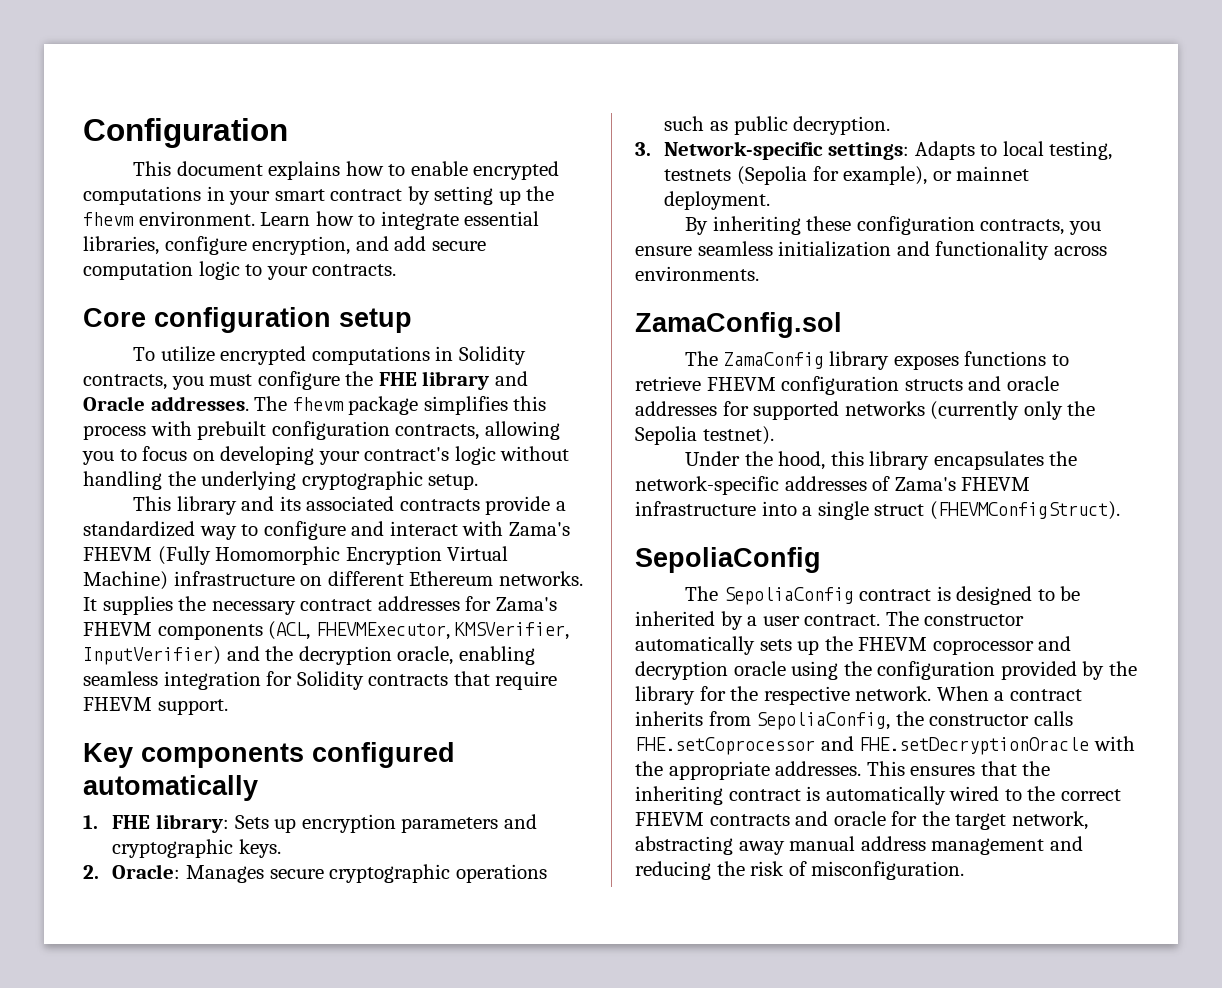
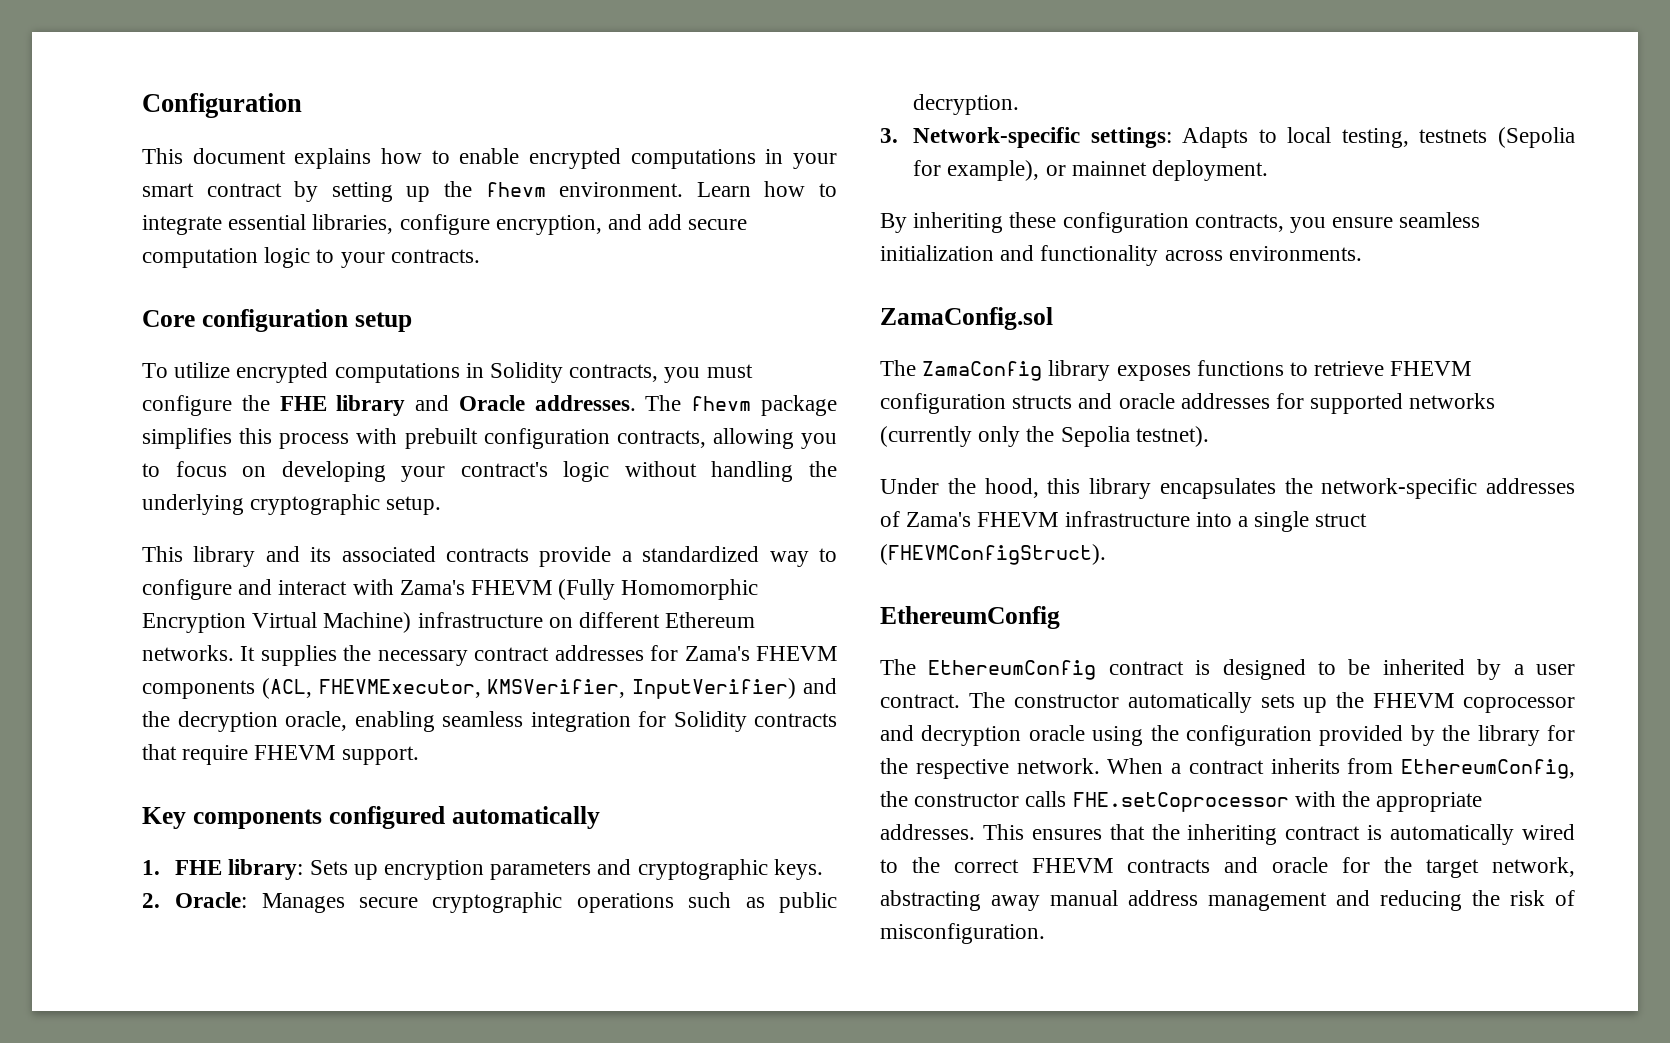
  Under the hood, this library encapsulates the network-specific addresses of Zama's FHEVM infrastructure into a single struct (FHEVMConfigStruct).
- SepoliaConfig
- The SepoliaConfig contract is designed to be inherited by a user contract.
+ EthereumConfig
+ The EthereumConfig contract is designed to be inherited by a user contract.
- When a contract inherits from SepoliaConfig, the constructor calls FHE.setCoprocessor and FHE.setDecryptionOracle with the appropriate addresses.
+ When a contract inherits from EthereumConfig, the constructor calls FHE.setCoprocessor with the appropriate addresses.

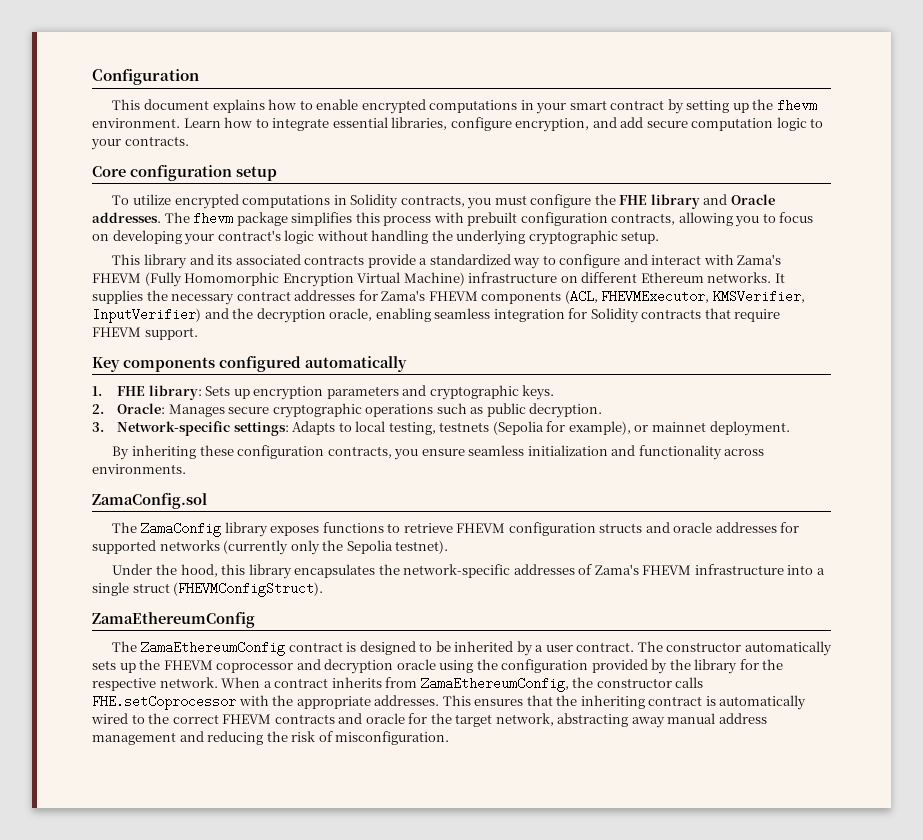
  Under the hood, this library encapsulates the network-specific addresses of Zama's FHEVM infrastructure into a single struct (FHEVMConfigStruct).
- EthereumConfig
- The EthereumConfig contract is designed to be inherited by a user contract.
+ ZamaEthereumConfig
+ The ZamaEthereumConfig contract is designed to be inherited by a user contract.
- When a contract inherits from EthereumConfig, the constructor calls FHE.setCoprocessor with the appropriate addresses.
+ When a contract inherits from ZamaEthereumConfig, the constructor calls FHE.setCoprocessor with the appropriate addresses.

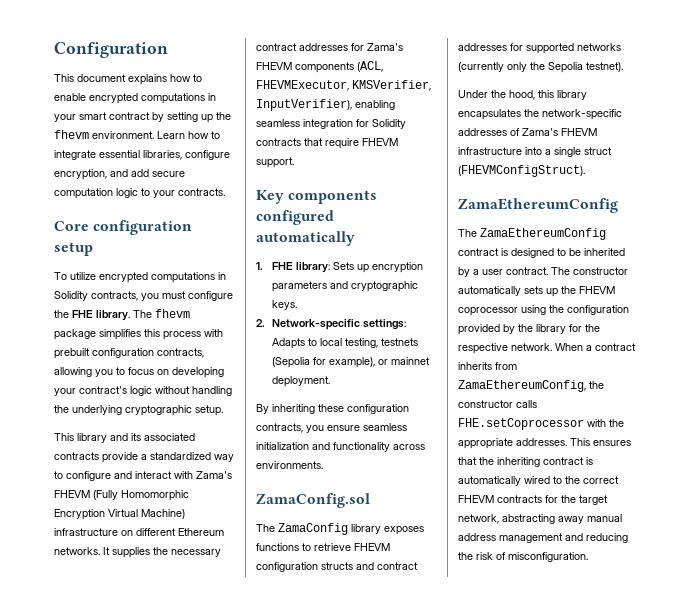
- To utilize encrypted computations in Solidity contracts, you must configure the FHE library and Oracle addresses.
+ To utilize encrypted computations in Solidity contracts, you must configure the FHE library.
- It supplies the necessary contract addresses for Zama's FHEVM components (ACL, FHEVMExecutor, KMSVerifier, InputVerifier) and the decryption oracle, enabling seamless integration for Solidity contracts that require FHEVM support.
+ It supplies the necessary contract addresses for Zama's FHEVM components (ACL, FHEVMExecutor, KMSVerifier, InputVerifier), enabling seamless integration for Solidity contracts that require FHEVM support.
- 2. Oracle: Manages secure cryptographic operations such as public decryption.
- 3. Network-specific settings: Adapts to local testing, testnets (Sepolia for example), or mainnet deployment.
+ 2. Network-specific settings: Adapts to local testing, testnets (Sepolia for example), or mainnet deployment.
- The ZamaConfig library exposes functions to retrieve FHEVM configuration structs and oracle addresses for supported networks (currently only the Sepolia testnet).
+ The ZamaConfig library exposes functions to retrieve FHEVM configuration structs and contract addresses for supported networks (currently only the Sepolia testnet).
- The constructor automatically sets up the FHEVM coprocessor and decryption oracle using the configuration provided by the library for the respective network.
+ The constructor automatically sets up the FHEVM coprocessor using the configuration provided by the library for the respective network.
- This ensures that the inheriting contract is automatically wired to the correct FHEVM contracts and oracle for the target network, abstracting away manual address management and reducing the risk of misconfiguration.
+ This ensures that the inheriting contract is automatically wired to the correct FHEVM contracts for the target network, abstracting away manual address management and reducing the risk of misconfiguration.

